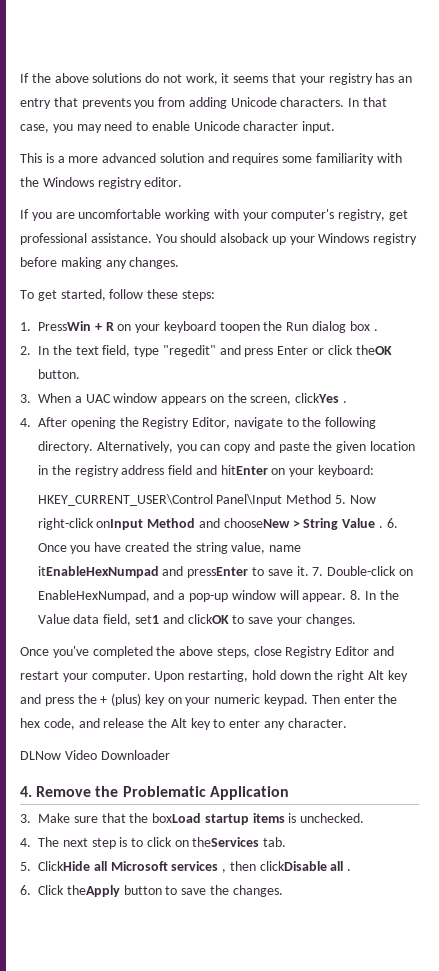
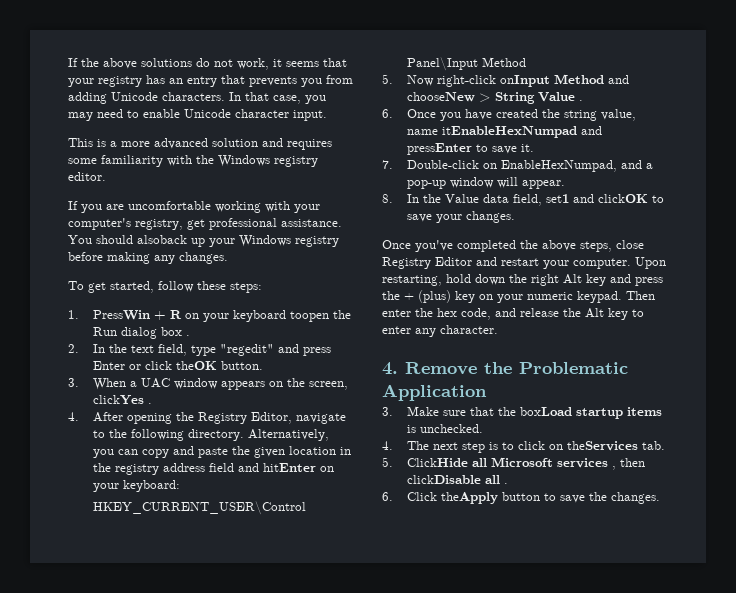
- HKEY_CURRENT_USER\Control Panel\Input Method 5. Now right-click onInput Method and chooseNew > String Value . 6. Once you have created the string value, name itEnableHexNumpad and pressEnter to save it. 7. Double-click on EnableHexNumpad, and a pop-up window will appear. 8. In the Value data field, set1 and clickOK to save your changes.
+ HKEY_CURRENT_USER\Control Panel\Input Method
+ 5. Now right-click onInput Method and chooseNew > String Value .
+ 6. Once you have created the string value, name itEnableHexNumpad and pressEnter to save it.
+ 7. Double-click on EnableHexNumpad, and a pop-up window will appear.
+ 8. In the Value data field, set1 and clickOK to save your changes.
- DLNow Video Downloader

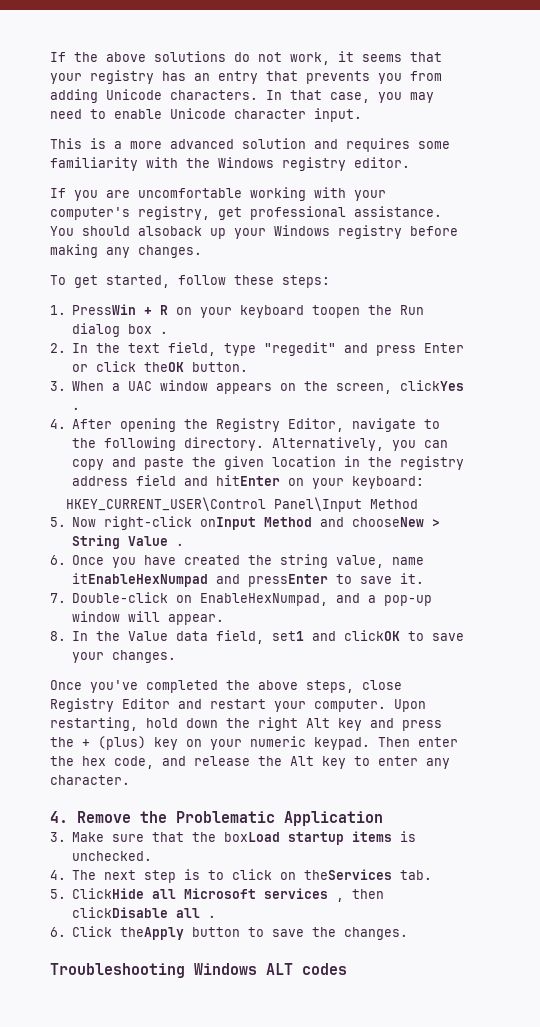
+ Troubleshooting Windows ALT codes

